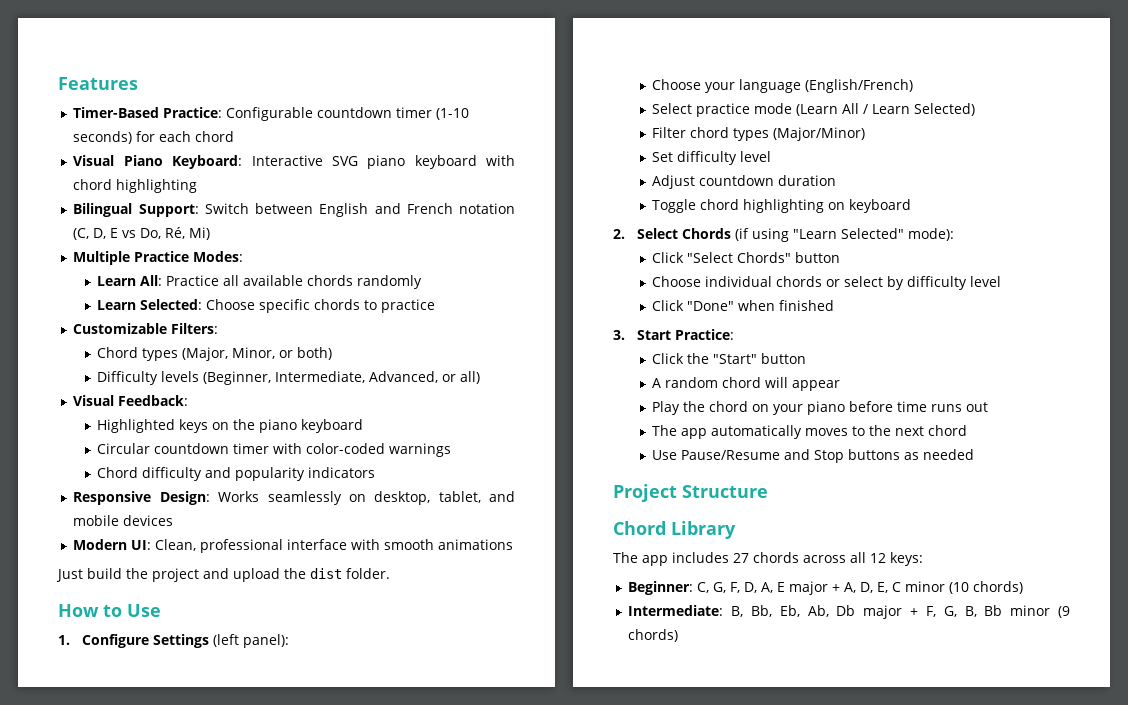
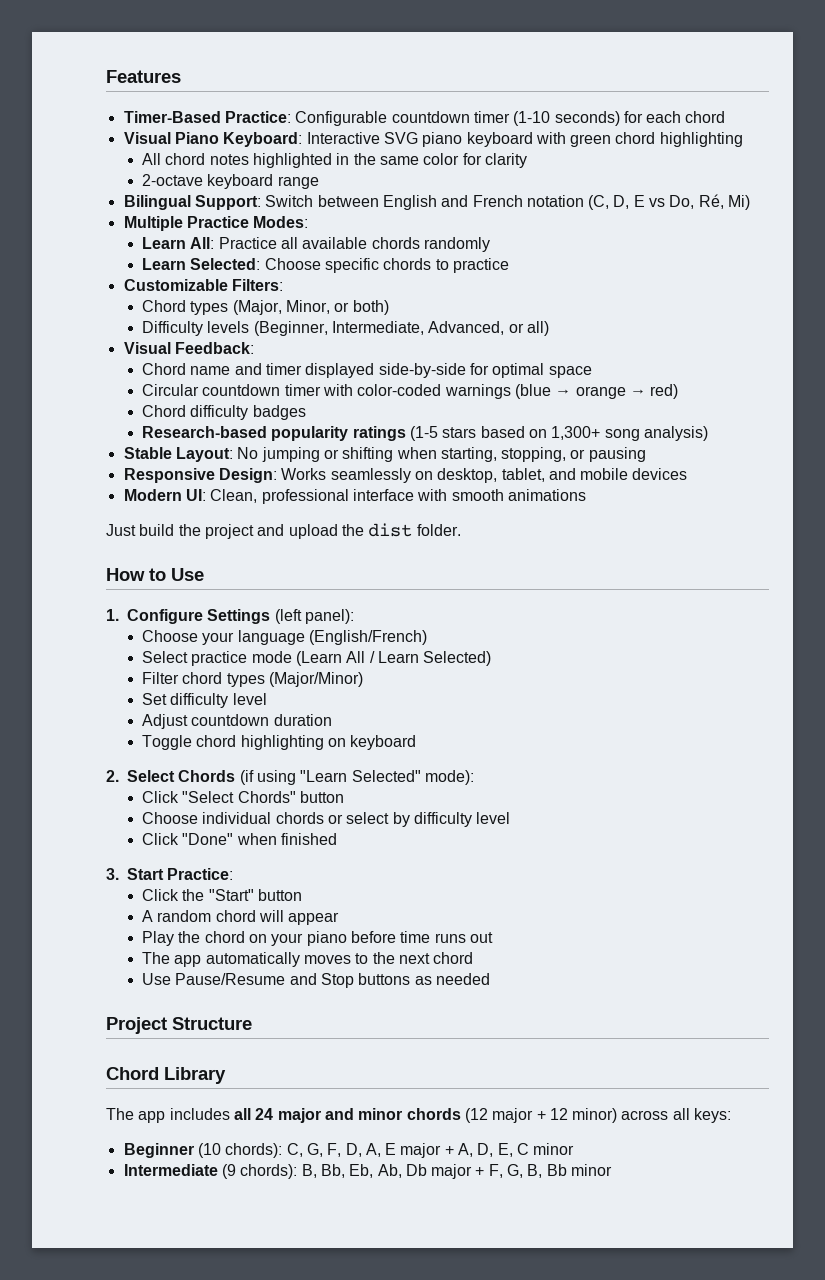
- Visual Piano Keyboard: Interactive SVG piano keyboard with chord highlighting
+ Visual Piano Keyboard: Interactive SVG piano keyboard with green chord highlighting
+ All chord notes highlighted in the same color for clarity
+ 2-octave keyboard range
- Highlighted keys on the piano keyboard
+ Chord name and timer displayed side-by-side for optimal space
- Circular countdown timer with color-coded warnings
- Chord difficulty and popularity indicators
+ Circular countdown timer with color-coded warnings (blue → orange → red)
+ Chord difficulty badges
+ Research-based popularity ratings (1-5 stars based on 1,300+ song analysis)
+ Stable Layout: No jumping or shifting when starting, stopping, or pausing
- The app includes 27 chords across all 12 keys:
+ The app includes all 24 major and minor chords (12 major + 12 minor) across all keys:
- Beginner: C, G, F, D, A, E major + A, D, E, C minor (10 chords)
- Intermediate: B, Bb, Eb, Ab, Db major + F, G, B, Bb minor (9 chords)
+ Beginner (10 chords): C, G, F, D, A, E major + A, D, E, C minor
+ Intermediate (9 chords): B, Bb, Eb, Ab, Db major + F, G, B, Bb minor

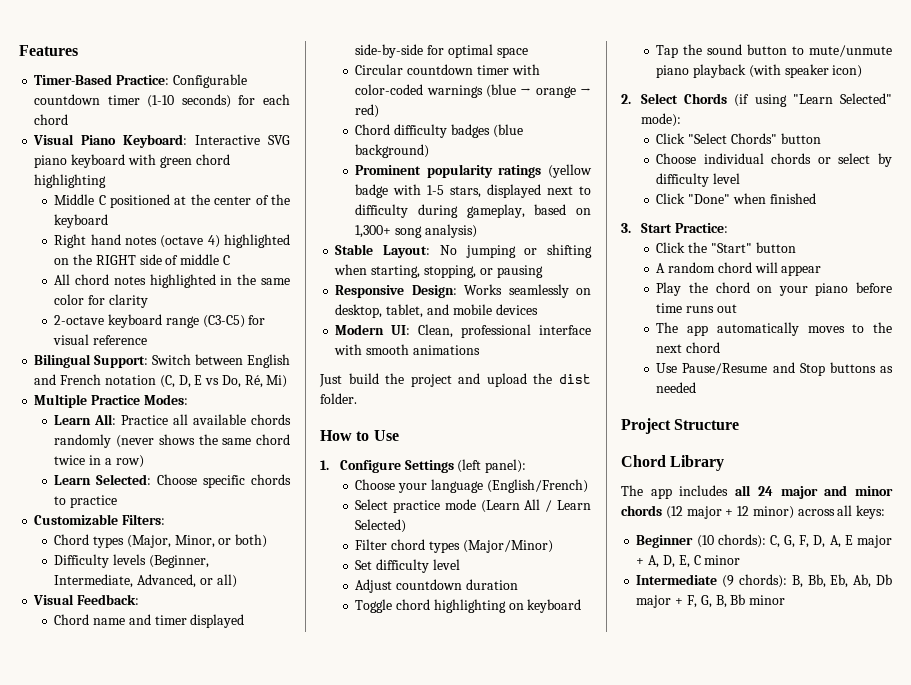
+ Middle C positioned at the center of the keyboard
+ Right hand notes (octave 4) highlighted on the RIGHT side of middle C
- 2-octave keyboard range
+ 2-octave keyboard range (C3-C5) for visual reference
- Learn All: Practice all available chords randomly
+ Learn All: Practice all available chords randomly (never shows the same chord twice in a row)
- Chord difficulty badges
- Research-based popularity ratings (1-5 stars based on 1,300+ song analysis)
+ Chord difficulty badges (blue background)
+ Prominent popularity ratings (yellow badge with 1-5 stars, displayed next to difficulty during gameplay, based on 1,300+ song analysis)
+ Tap the sound button to mute/unmute piano playback (with speaker icon)

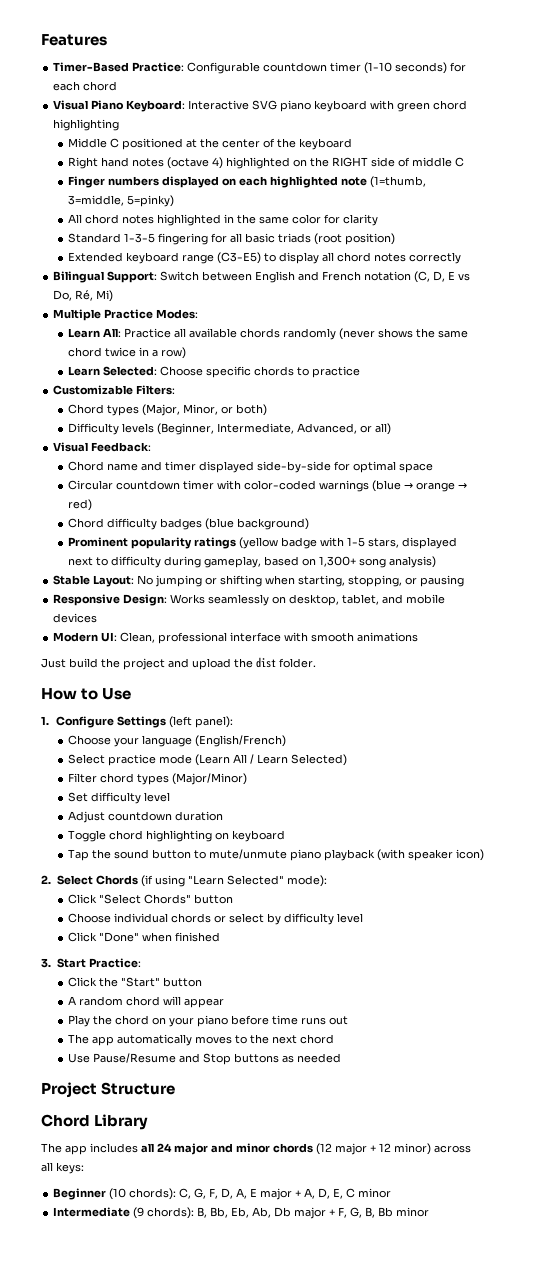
+ Finger numbers displayed on each highlighted note (1=thumb, 3=middle, 5=pinky)
- 2-octave keyboard range (C3-C5) for visual reference
+ Standard 1-3-5 fingering for all basic triads (root position)
+ Extended keyboard range (C3-E5) to display all chord notes correctly

